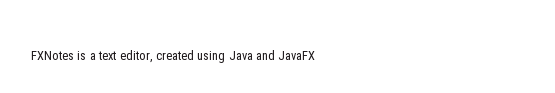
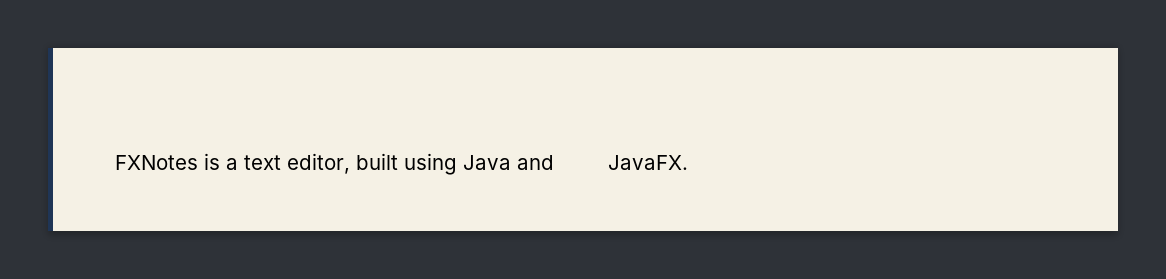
- FXNotes is a text editor, created using Java and JavaFX
+ FXNotes is a text editor, built using Java and JavaFX.

